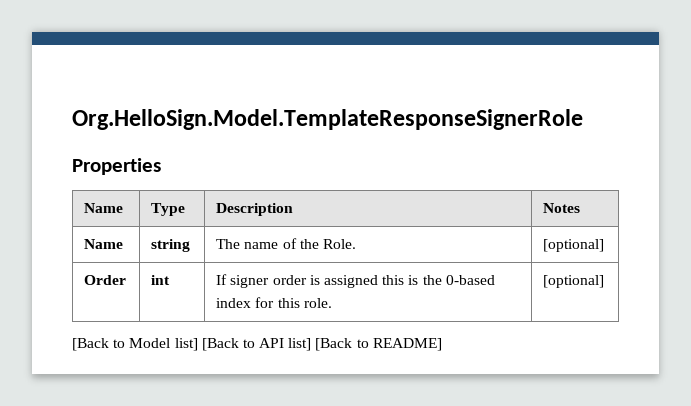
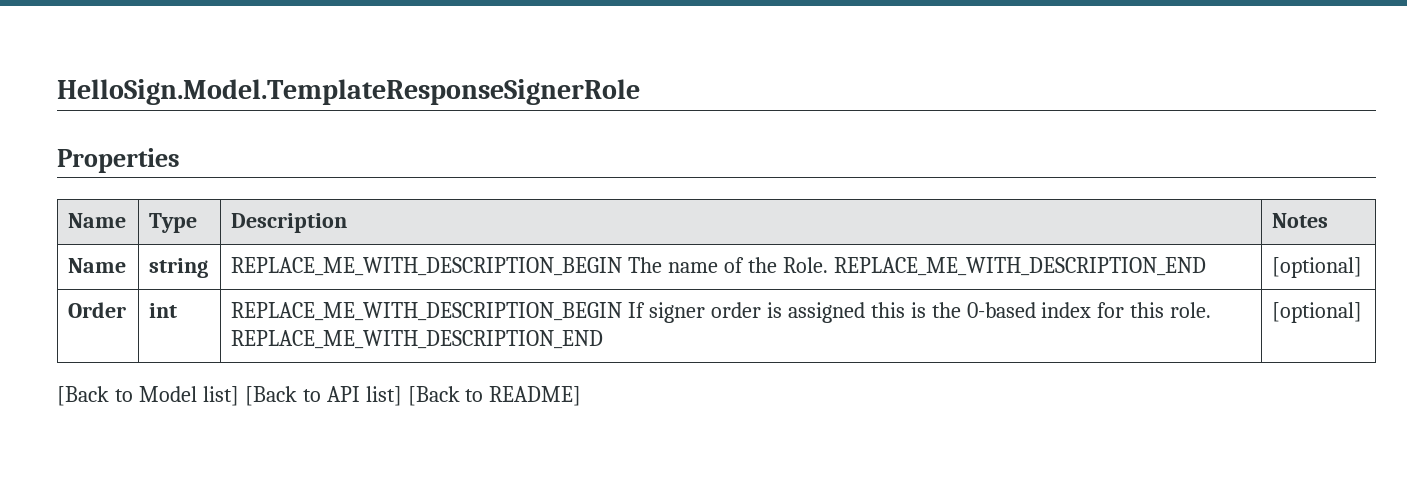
- Org.HelloSign.Model.TemplateResponseSignerRole
+ HelloSign.Model.TemplateResponseSignerRole
- Name | string | The name of the Role. | [optional]
+ Name | string | REPLACE_ME_WITH_DESCRIPTION_BEGIN The name of the Role. REPLACE_ME_WITH_DESCRIPTION_END | [optional]
- Order | int | If signer order is assigned this is the 0-based index for this role. | [optional]
+ Order | int | REPLACE_ME_WITH_DESCRIPTION_BEGIN If signer order is assigned this is the 0-based index for this role. REPLACE_ME_WITH_DESCRIPTION_END | [optional]

